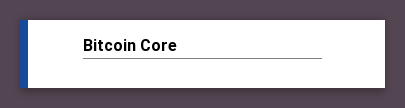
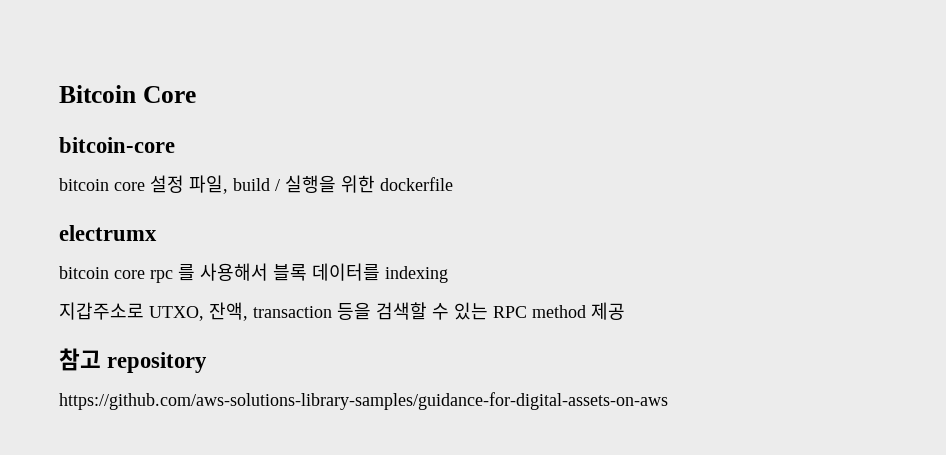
+ bitcoin-core
+ bitcoin core 설정 파일, build / 실행을 위한 dockerfile
+ electrumx
+ bitcoin core rpc 를 사용해서 블록 데이터를 indexing
+ 지갑주소로 UTXO, 잔액, transaction 등을 검색할 수 있는 RPC method 제공
+ 참고 repository
+ https://github.com/aws-solutions-library-samples/guidance-for-digital-assets-on-aws

